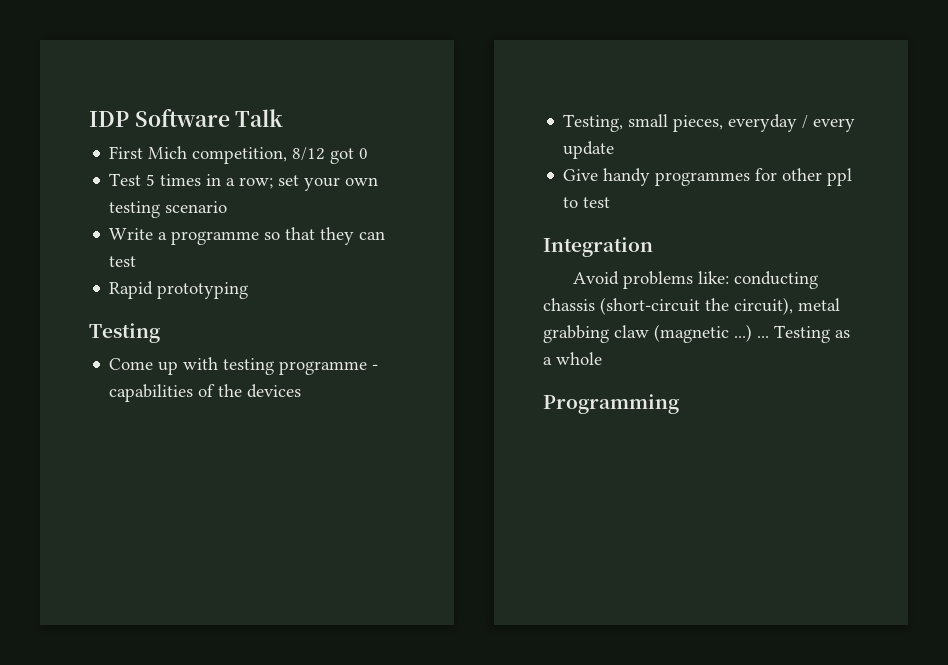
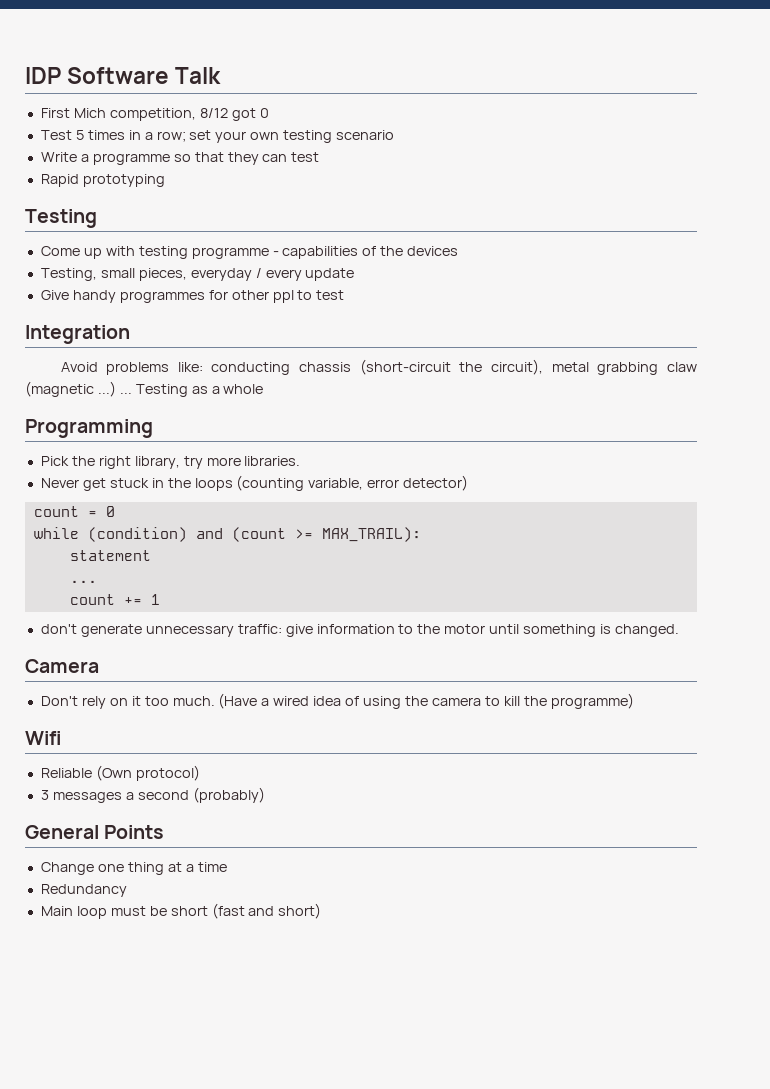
+ Pick the right library, try more libraries.
+ Never get stuck in the loops (counting variable, error detector)
+ count = 0
+ while (condition) and (count >= MAX_TRAIL):
+ statement
+ ...
+ count += 1
+ don't generate unnecessary traffic: give information to the motor until something is changed.
+ Camera
+ Don't rely on it too much. (Have a wired idea of using the camera to kill the programme)
+ Wifi
+ Reliable (Own protocol)
+ 3 messages a second (probably)
+ General Points
+ Change one thing at a time
+ Redundancy
+ Main loop must be short (fast and short)

